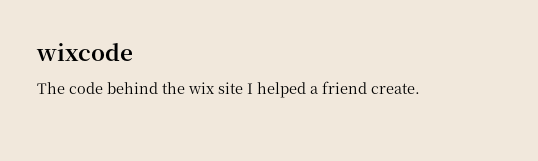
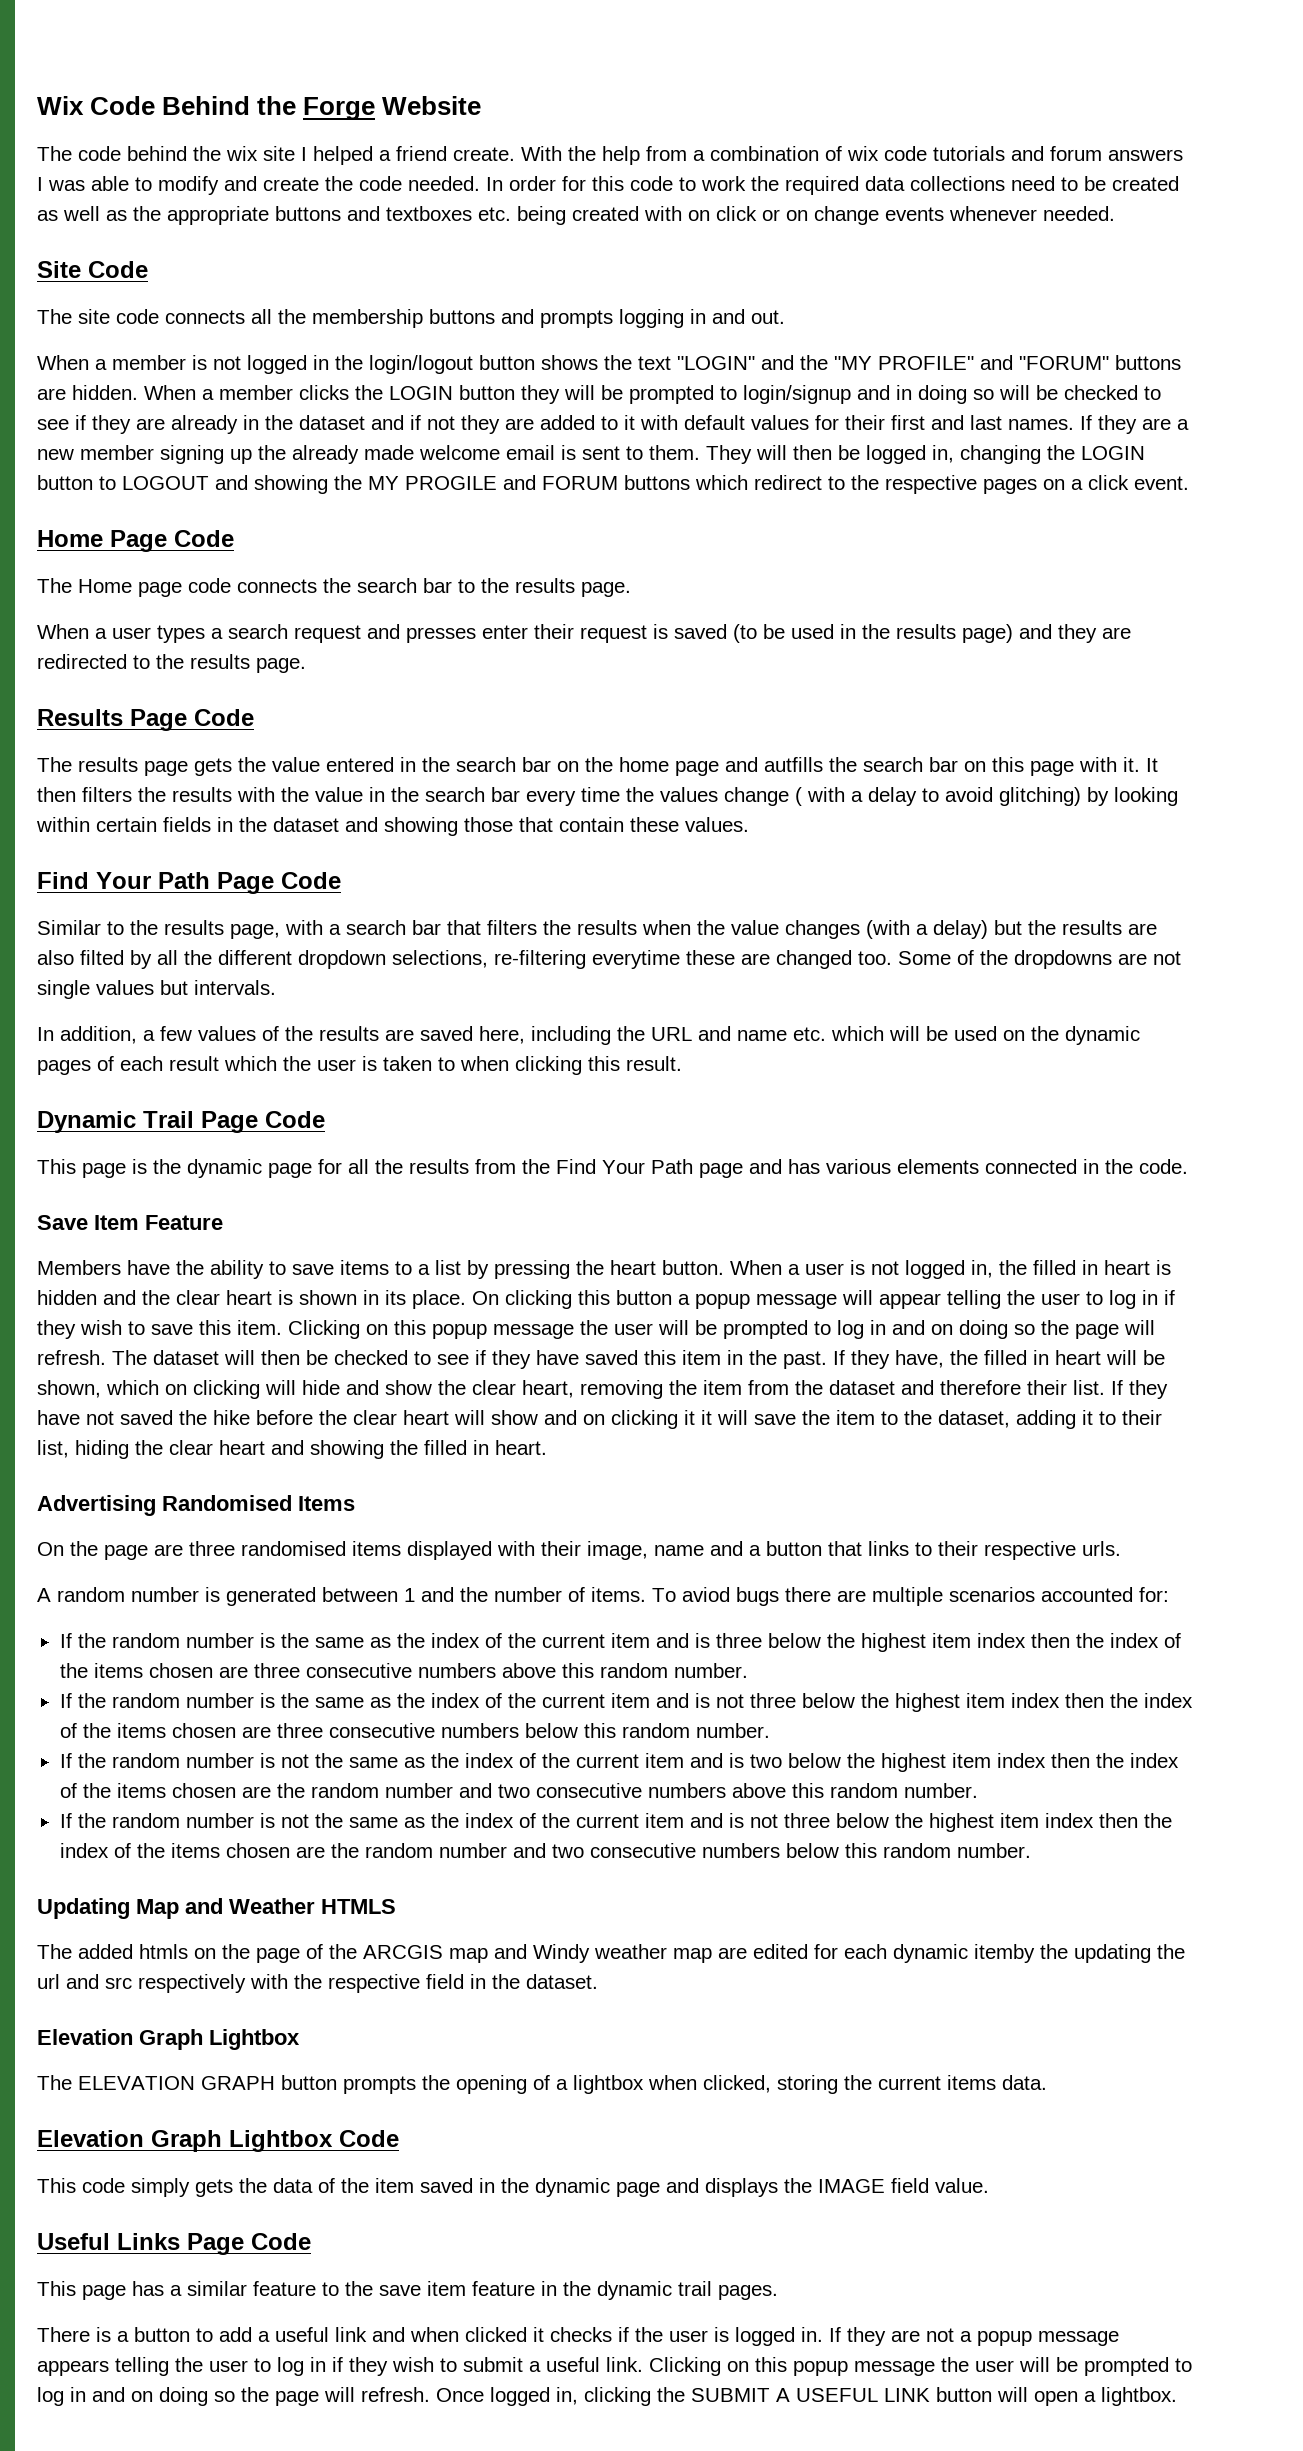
- wixcode
+ Wix Code Behind the Forge Website
+ With the help from a combination of wix code tutorials and forum answers I was able to modify and create the code needed. In order for this code to work the required data collections need to be created as well as the appropriate buttons and textboxes etc. being created with on click or on change events whenever needed.
+ Site Code
+ The site code connects all the membership buttons and prompts logging in and out.
+ When a member is not logged in the login/logout button shows the text "LOGIN" and the "MY PROFILE" and "FORUM" buttons are hidden. When a member clicks the LOGIN button they will be prompted to login/signup and in doing so will be checked to see if they are already in the dataset and if not they are added to it with default values for their first and last names. If they are a new member signing up the already made welcome email is sent to them. They will then be logged in, changing the LOGIN button to LOGOUT and showing the MY PROGILE and FORUM buttons which redirect to the respective pages on a click event.
+ Home Page Code
+ The Home page code connects the search bar to the results page.
+ When a user types a search request and presses enter their request is saved (to be used in the results page) and they are redirected to the results page.
+ Results Page Code
+ The results page gets the value entered in the search bar on the home page and autfills the search bar on this page with it. It then filters the results with the value in the search bar every time the values change ( with a delay to avoid glitching) by looking within certain fields in the dataset and showing those that contain these values.
+ Find Your Path Page Code
+ Similar to the results page, with a search bar that filters the results when the value changes (with a delay) but the results are also filted by all the different dropdown selections, re-filtering everytime these are changed too. Some of the dropdowns are not single values but intervals.
+ In addition, a few values of the results are saved here, including the URL and name etc. which will be used on the dynamic pages of each result which the user is taken to when clicking this result.
+ Dynamic Trail Page Code
+ This page is the dynamic page for all the results from the Find Your Path page and has various elements connected in the code.
+ Save Item Feature
+ Members have the ability to save items to a list by pressing the heart button. When a user is not logged in, the filled in heart is hidden and the clear heart is shown in its place. On clicking this button a popup message will appear telling the user to log in if they wish to save this item. Clicking on this popup message the user will be prompted to log in and on doing so the page will refresh. The dataset will then be checked to see if they have saved this item in the past. If they have, the filled in heart will be shown, which on clicking will hide and show the clear heart, removing the item from the dataset and therefore their list. If they have not saved the hike before the clear heart will show and on clicking it it will save the item to the dataset, adding it to their list, hiding the clear heart and showing the filled in heart.
+ Advertising Randomised Items
+ On the page are three randomised items displayed with their image, name and a button that links to their respective urls.
+ A random number is generated between 1 and the number of items. To aviod bugs there are multiple scenarios accounted for:
+ If the random number is the same as the index of the current item and is three below the highest item index then the index of the items chosen are three consecutive numbers above this random number.
+ If the random number is the same as the index of the current item and is not three below the highest item index then the index of the items chosen are three consecutive numbers below this random number.
+ If the random number is not the same as the index of the current item and is two below the highest item index then the index of the items chosen are the random number and two consecutive numbers above this random number.
+ If the random number is not the same as the index of the current item and is not three below the highest item index then the index of the items chosen are the random number and two consecutive numbers below this random number.
+ Updating Map and Weather HTMLS
+ The added htmls on the page of the ARCGIS map and Windy weather map are edited for each dynamic itemby the updating the url and src respectively with the respective field in the dataset.
+ Elevation Graph Lightbox
+ The ELEVATION GRAPH button prompts the opening of a lightbox when clicked, storing the current items data.
+ Elevation Graph Lightbox Code
+ This code simply gets the data of the item saved in the dynamic page and displays the IMAGE field value.
+ Useful Links Page Code
+ This page has a similar feature to the save item feature in the dynamic trail pages.
+ There is a button to add a useful link and when clicked it checks if the user is logged in. If they are not a popup message appears telling the user to log in if they wish to submit a useful link. Clicking on this popup message the user will be prompted to log in and on doing so the page will refresh. Once logged in, clicking the SUBMIT A USEFUL LINK button will open a lightbox.

